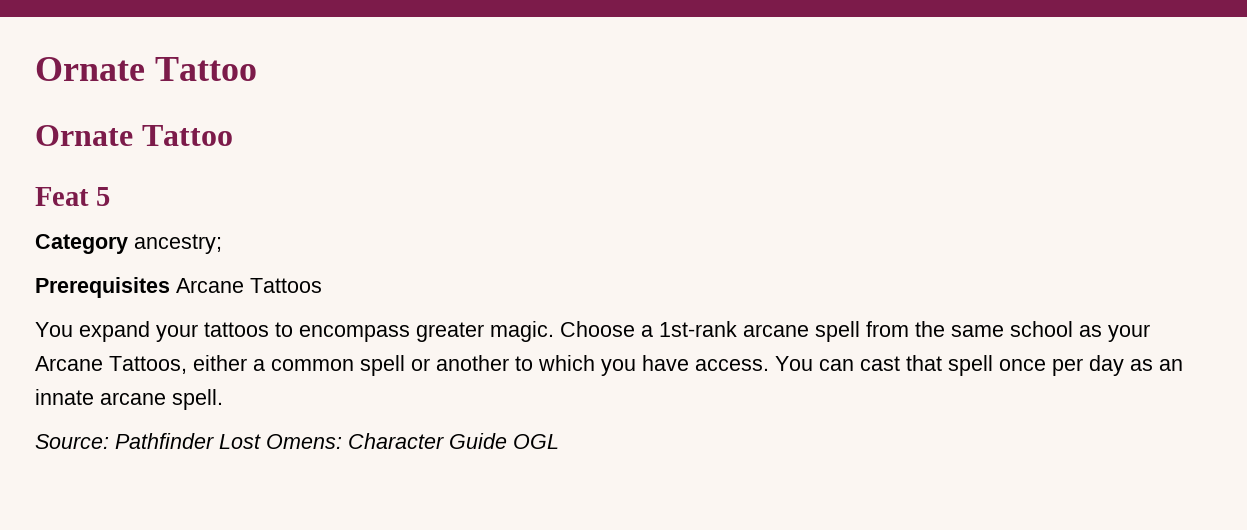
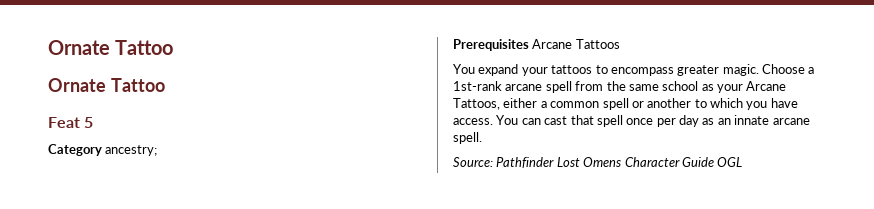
- Source: Pathfinder Lost Omens: Character Guide OGL
+ Source: Pathfinder Lost Omens Character Guide OGL

